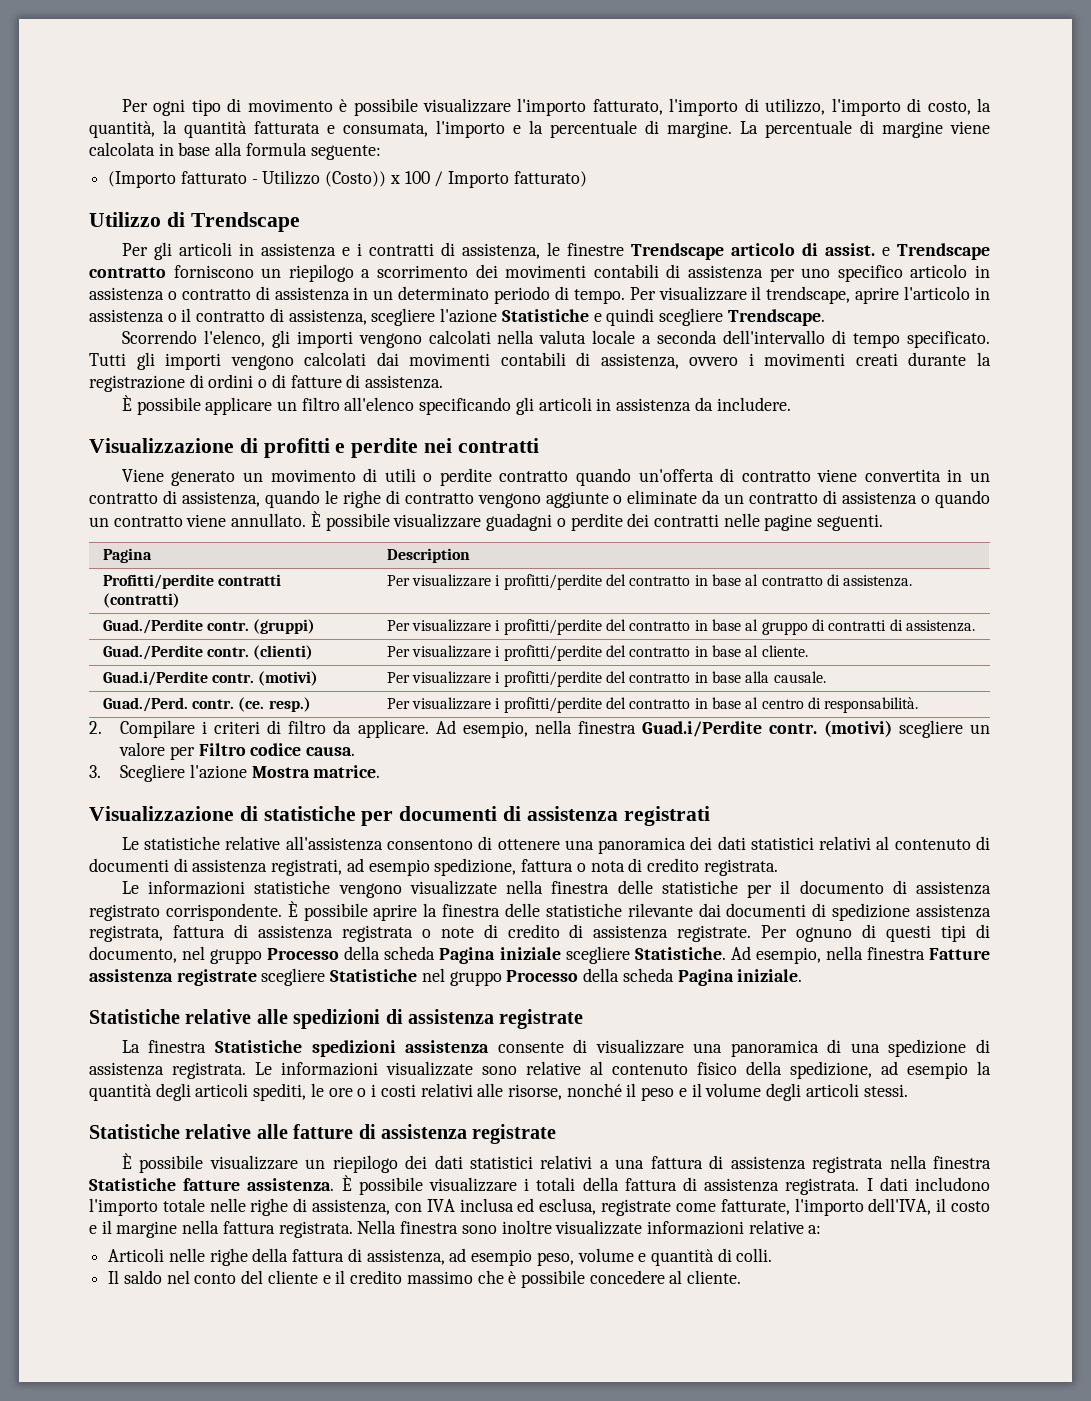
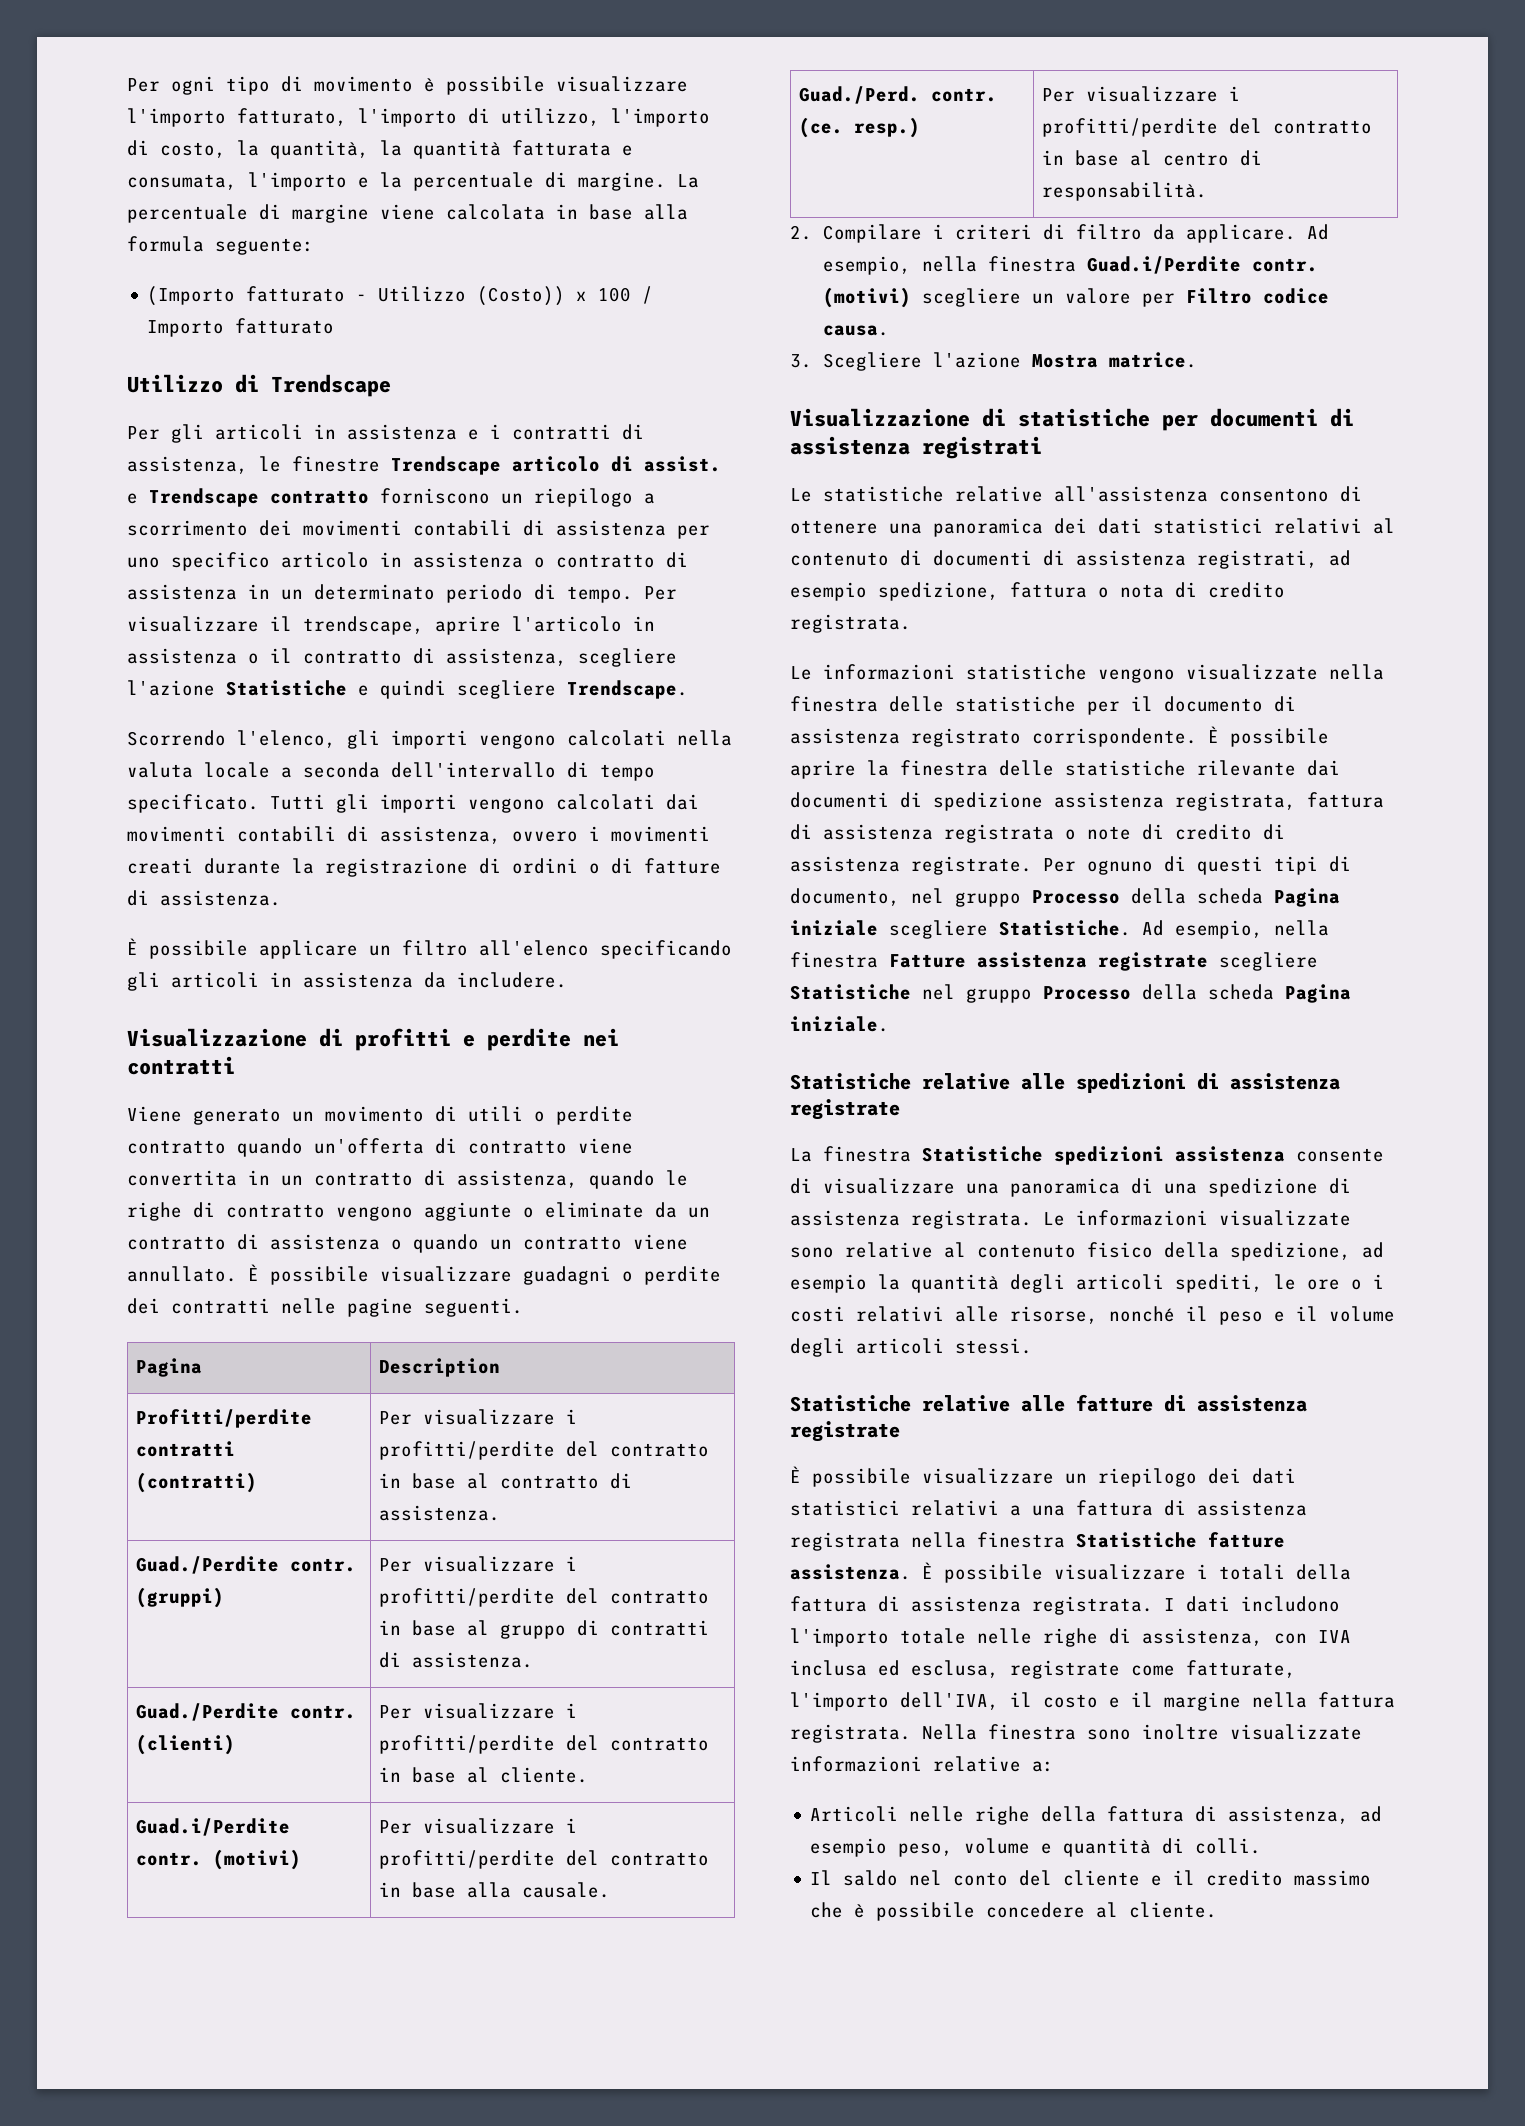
- (Importo fatturato - Utilizzo (Costo)) x 100 / Importo fatturato)
+ (Importo fatturato - Utilizzo (Costo)) x 100 / Importo fatturato

